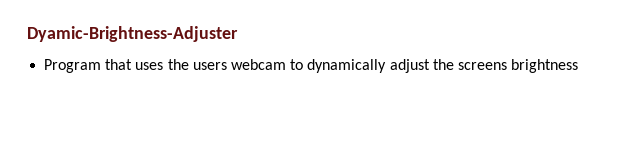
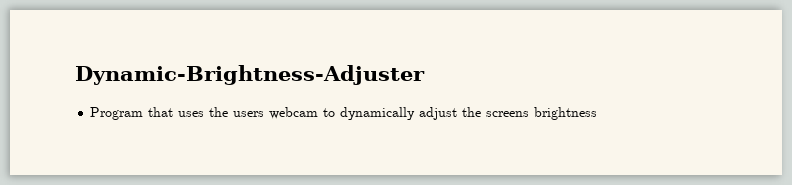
- Dyamic-Brightness-Adjuster
+ Dynamic-Brightness-Adjuster

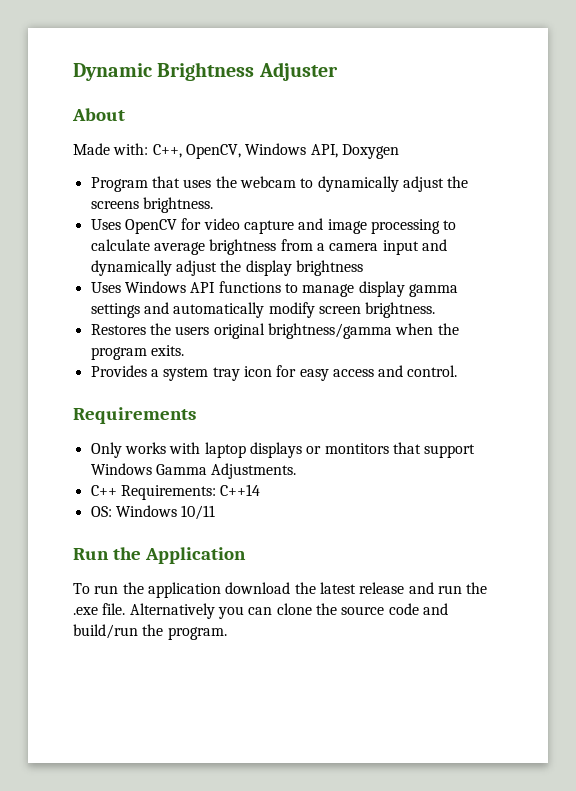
- Dynamic-Brightness-Adjuster
+ Dynamic Brightness Adjuster
+ About
+ Made with: C++, OpenCV, Windows API, Doxygen
- Program that uses the users webcam to dynamically adjust the screens brightness
+ Program that uses the webcam to dynamically adjust the screens brightness.
+ Uses OpenCV for video capture and image processing to calculate average brightness from a camera input and dynamically adjust the display brightness
+ Uses Windows API functions to manage display gamma settings and automatically modify screen brightness.
+ Restores the users original brightness/gamma when the program exits.
+ Provides a system tray icon for easy access and control.
+ Requirements
+ Only works with laptop displays or montitors that support Windows Gamma Adjustments.
+ C++ Requirements: C++14
+ OS: Windows 10/11
+ Run the Application
+ To run the application download the latest release and run the .exe file. Alternatively you can clone the source code and build/run the program.

